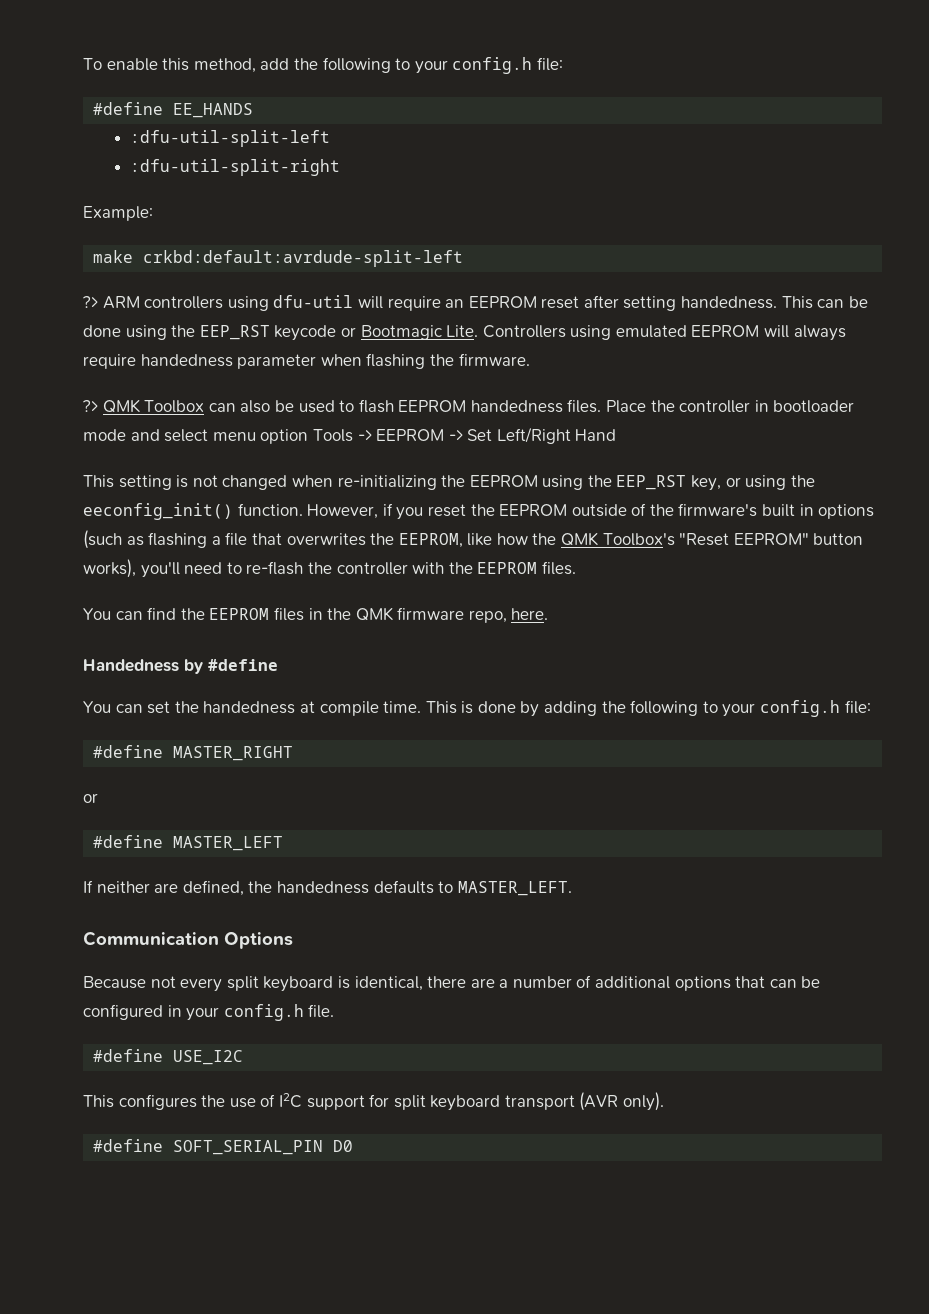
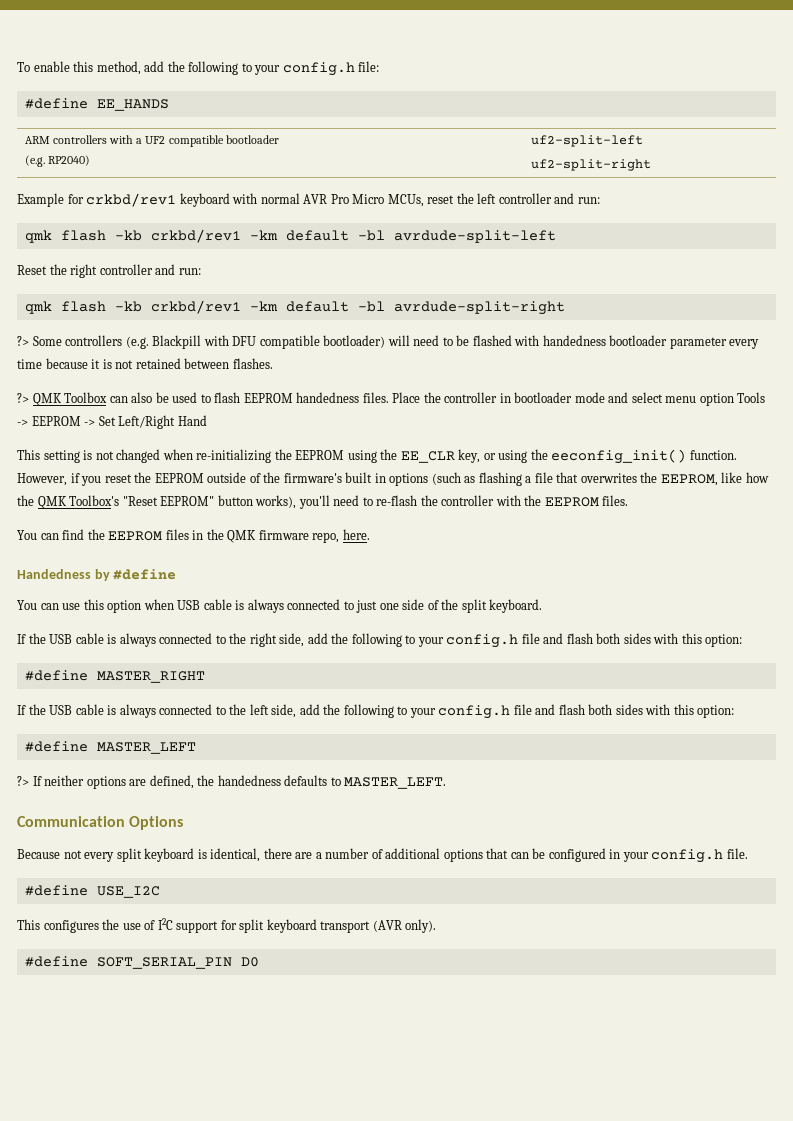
- :dfu-util-split-left
- :dfu-util-split-right
- Example:
- make crkbd:default:avrdude-split-left
- ?> ARM controllers using dfu-util will require an EEPROM reset after setting handedness. This can be done using the EEP_RST keycode or Bootmagic Lite. Controllers using emulated EEPROM will always require handedness parameter when flashing the firmware.
+ ARM controllers with a UF2 compatible bootloader
+ (e.g. RP2040) | uf2-split-left
+ uf2-split-right
+ Example for crkbd/rev1 keyboard with normal AVR Pro Micro MCUs, reset the left controller and run:
+ qmk flash -kb crkbd/rev1 -km default -bl avrdude-split-left
+ Reset the right controller and run:
+ qmk flash -kb crkbd/rev1 -km default -bl avrdude-split-right
+ ?> Some controllers (e.g. Blackpill with DFU compatible bootloader) will need to be flashed with handedness bootloader parameter every time because it is not retained between flashes.
- This setting is not changed when re-initializing the EEPROM using the EEP_RST key, or using the eeconfig_init() function.
+ This setting is not changed when re-initializing the EEPROM using the EE_CLR key, or using the eeconfig_init() function.
- You can set the handedness at compile time. This is done by adding the following to your config.h file:
+ You can use this option when USB cable is always connected to just one side of the split keyboard.
+ If the USB cable is always connected to the right side, add the following to your config.h file and flash both sides with this option:
  #define MASTER_RIGHT
- or
+ If the USB cable is always connected to the left side, add the following to your config.h file and flash both sides with this option:
- If neither are defined, the handedness defaults to MASTER_LEFT.
+ ?> If neither options are defined, the handedness defaults to MASTER_LEFT.

